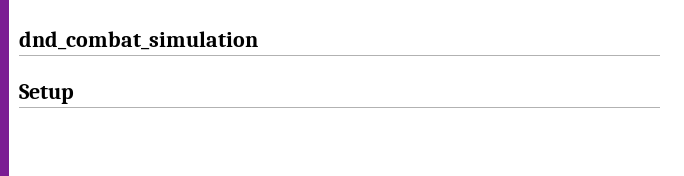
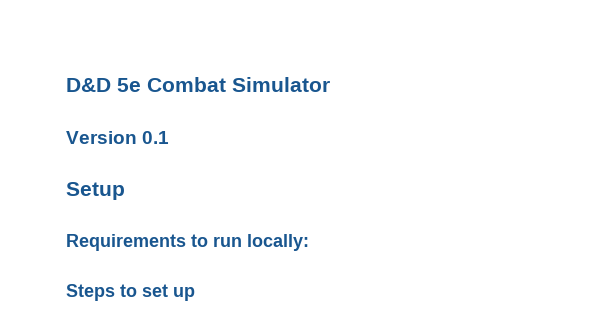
- dnd_combat_simulation
+ D&D 5e Combat Simulator
+ Version 0.1
  Setup
+ Requirements to run locally:
+ Steps to set up

